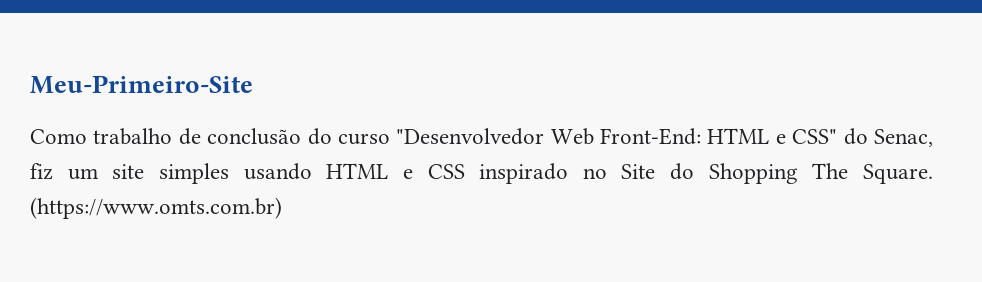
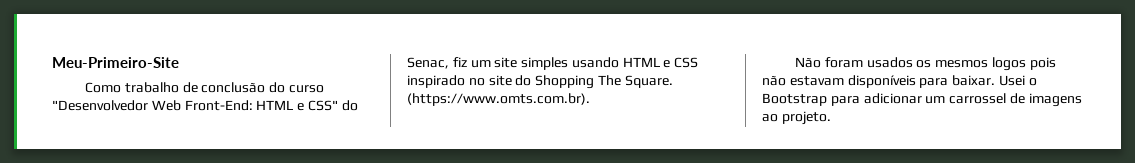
- Como trabalho de conclusão do curso "Desenvolvedor Web Front-End: HTML e CSS" do Senac, fiz um site simples usando HTML e CSS inspirado no Site do Shopping The Square.
+ Como trabalho de conclusão do curso "Desenvolvedor Web Front-End: HTML e CSS" do Senac, fiz um site simples usando HTML e CSS inspirado no site do Shopping The Square.
- (https://www.omts.com.br)
+ (https://www.omts.com.br).
+ Não foram usados os mesmos logos pois não estavam disponíveis para baixar. Usei o Bootstrap para adicionar um carrossel de imagens ao projeto.

